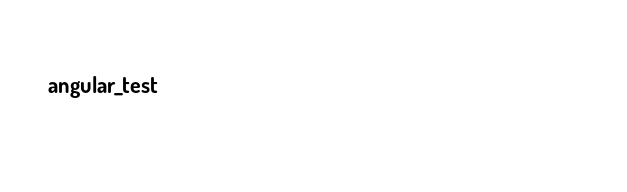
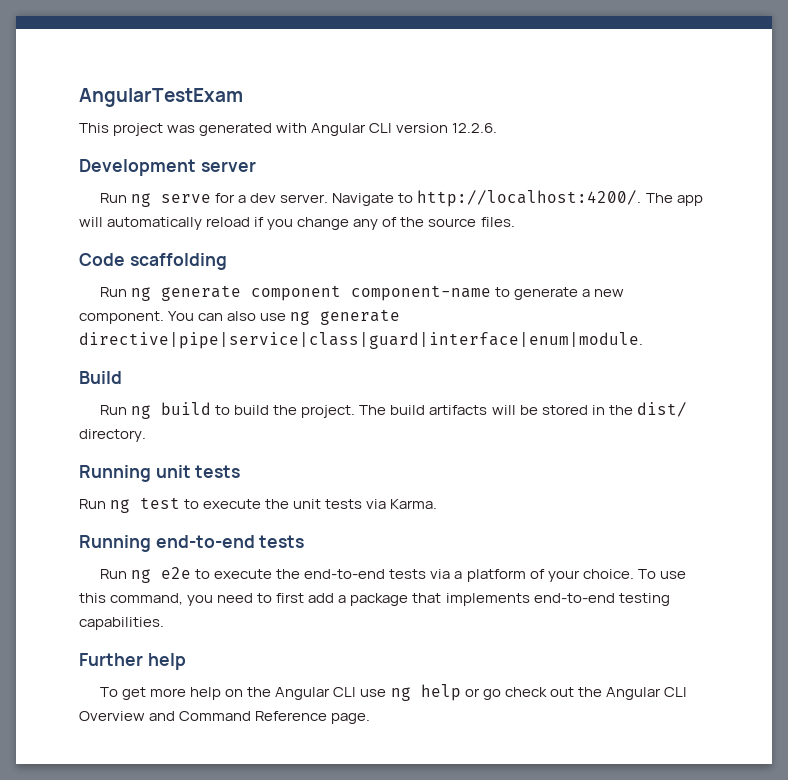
- angular_test
+ AngularTestExam
+ This project was generated with Angular CLI version 12.2.6.
+ Development server
+ Run ng serve for a dev server. Navigate to http://localhost:4200/. The app will automatically reload if you change any of the source files.
+ Code scaffolding
+ Run ng generate component component-name to generate a new component. You can also use ng generate directive|pipe|service|class|guard|interface|enum|module.
+ Build
+ Run ng build to build the project. The build artifacts will be stored in the dist/ directory.
+ Running unit tests
+ Run ng test to execute the unit tests via Karma.
+ Running end-to-end tests
+ Run ng e2e to execute the end-to-end tests via a platform of your choice. To use this command, you need to first add a package that implements end-to-end testing capabilities.
+ Further help
+ To get more help on the Angular CLI use ng help or go check out the Angular CLI Overview and Command Reference page.

